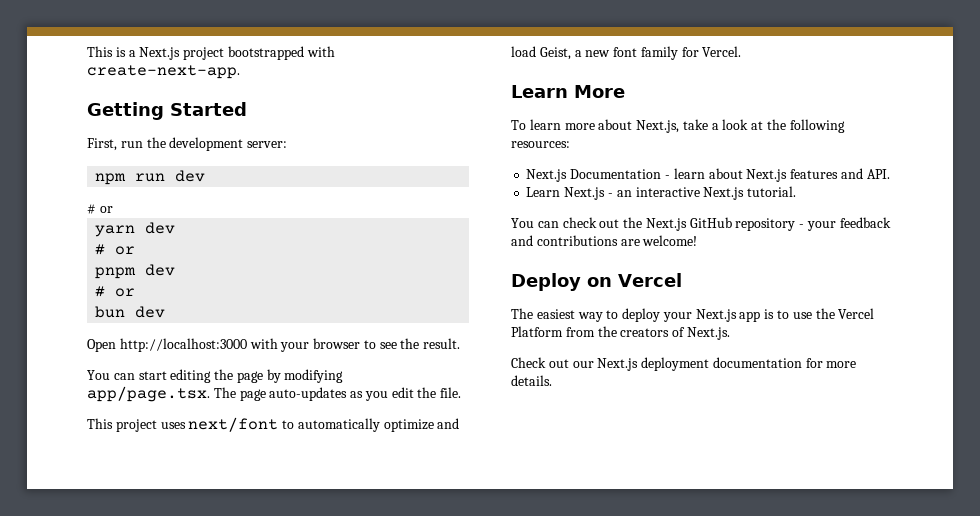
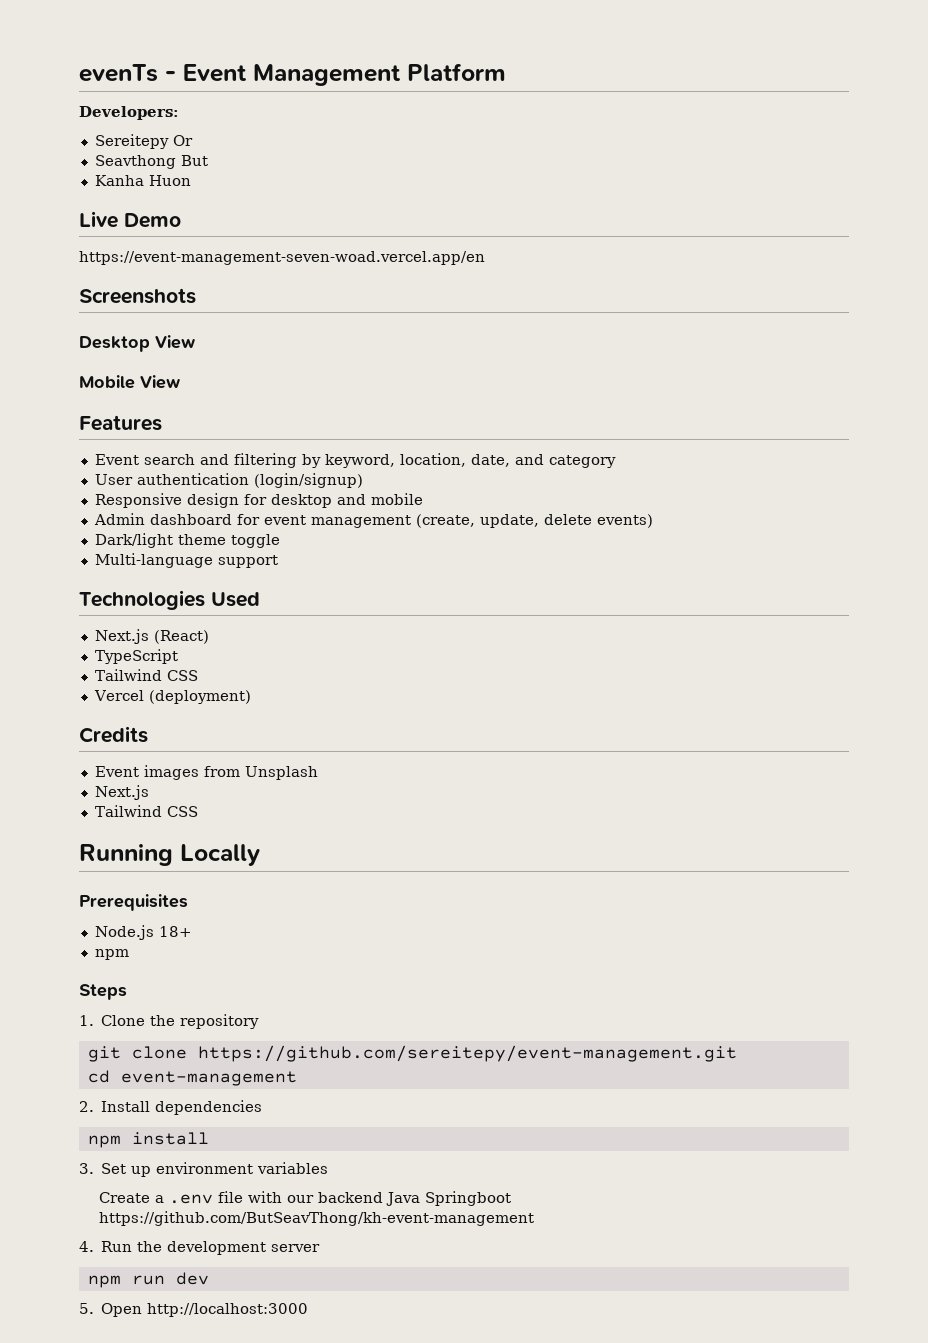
- This is a Next.js project bootstrapped with create-next-app.
- Getting Started
- First, run the development server:
+ evenTs - Event Management Platform
+ Developers:
+ Sereitepy Or
+ Seavthong But
+ Kanha Huon
+ Live Demo
+ https://event-management-seven-woad.vercel.app/en
+ Screenshots
+ Desktop View
+ Mobile View
+ Features
+ Event search and filtering by keyword, location, date, and category
+ User authentication (login/signup)
+ Responsive design for desktop and mobile
+ Admin dashboard for event management (create, update, delete events)
+ Dark/light theme toggle
+ Multi-language support
+ Technologies Used
+ Next.js (React)
+ TypeScript
+ Tailwind CSS
+ Vercel (deployment)
+ Credits
+ Event images from Unsplash
+ Next.js
+ Tailwind CSS
+ Running Locally
+ Prerequisites
+ Node.js 18+
+ npm
+ Steps
+ 1. Clone the repository
+ git clone https://github.com/sereitepy/event-management.git
+ cd event-management
+ 2. Install dependencies
+ npm install
+ 3. Set up environment variables
+ Create a .env file with our backend Java Springboot https://github.com/ButSeavThong/kh-event-management
+ 4. Run the development server
  npm run dev
- # or
- yarn dev
- # or
- pnpm dev
- # or
- bun dev
- Open http://localhost:3000 with your browser to see the result.
- You can start editing the page by modifying app/page.tsx. The page auto-updates as you edit the file.
- This project uses next/font to automatically optimize and load Geist, a new font family for Vercel.
- Learn More
- To learn more about Next.js, take a look at the following resources:
- Next.js Documentation - learn about Next.js features and API.
- Learn Next.js - an interactive Next.js tutorial.
- You can check out the Next.js GitHub repository - your feedback and contributions are welcome!
- Deploy on Vercel
- The easiest way to deploy your Next.js app is to use the Vercel Platform from the creators of Next.js.
- Check out our Next.js deployment documentation for more details.
+ 5. Open http://localhost:3000

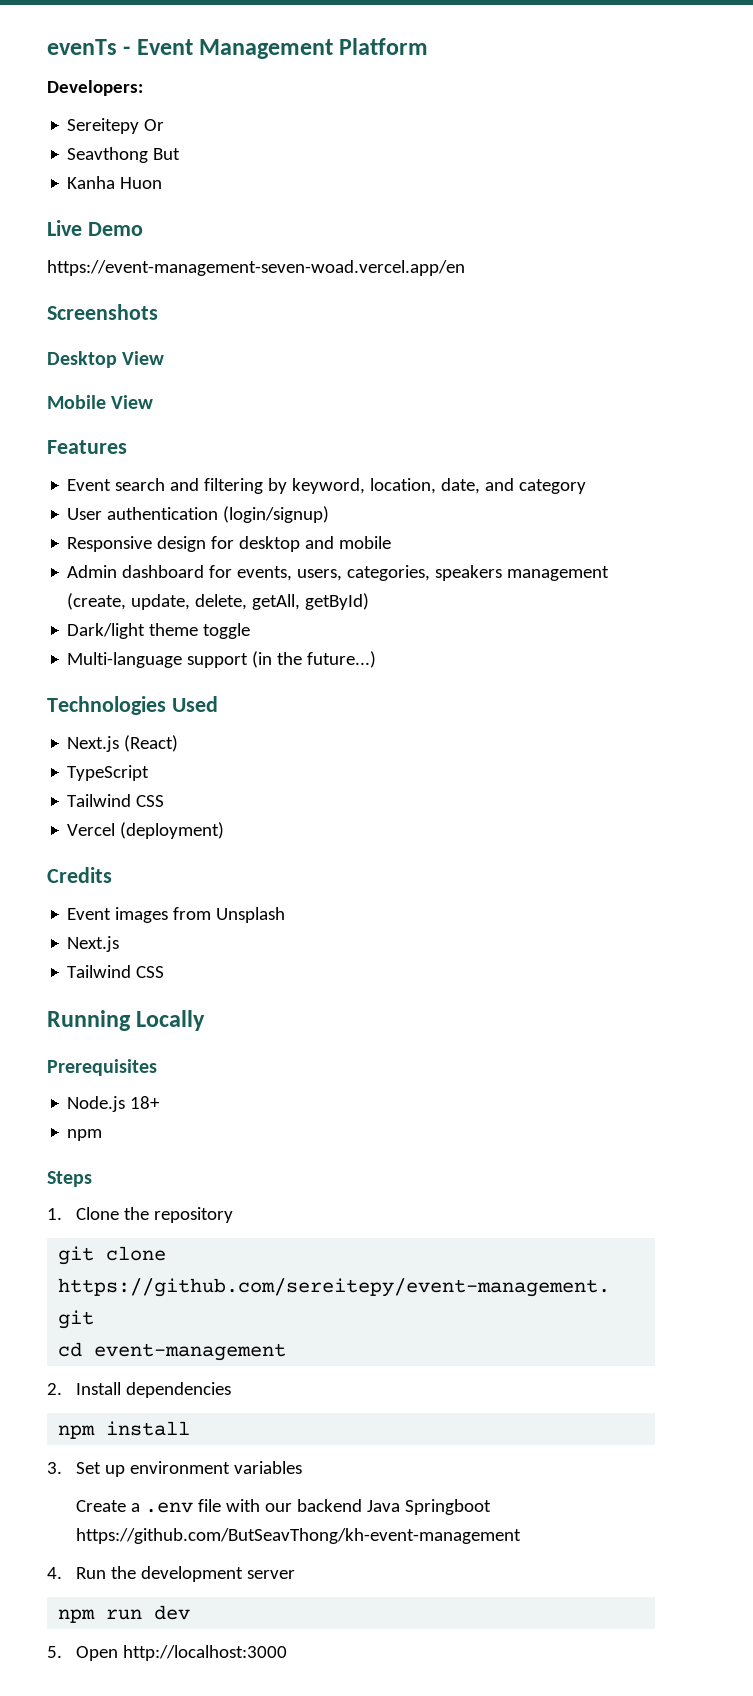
- Admin dashboard for event management (create, update, delete events)
+ Admin dashboard for events, users, categories, speakers management (create, update, delete, getAll, getById)
- Multi-language support
+ Multi-language support (in the future...)

